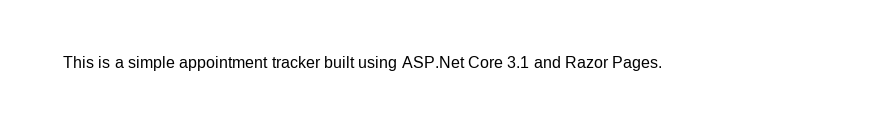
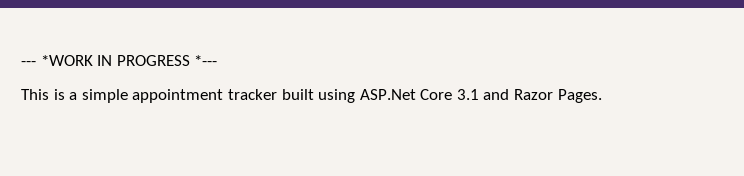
+ --- *WORK IN PROGRESS *---

